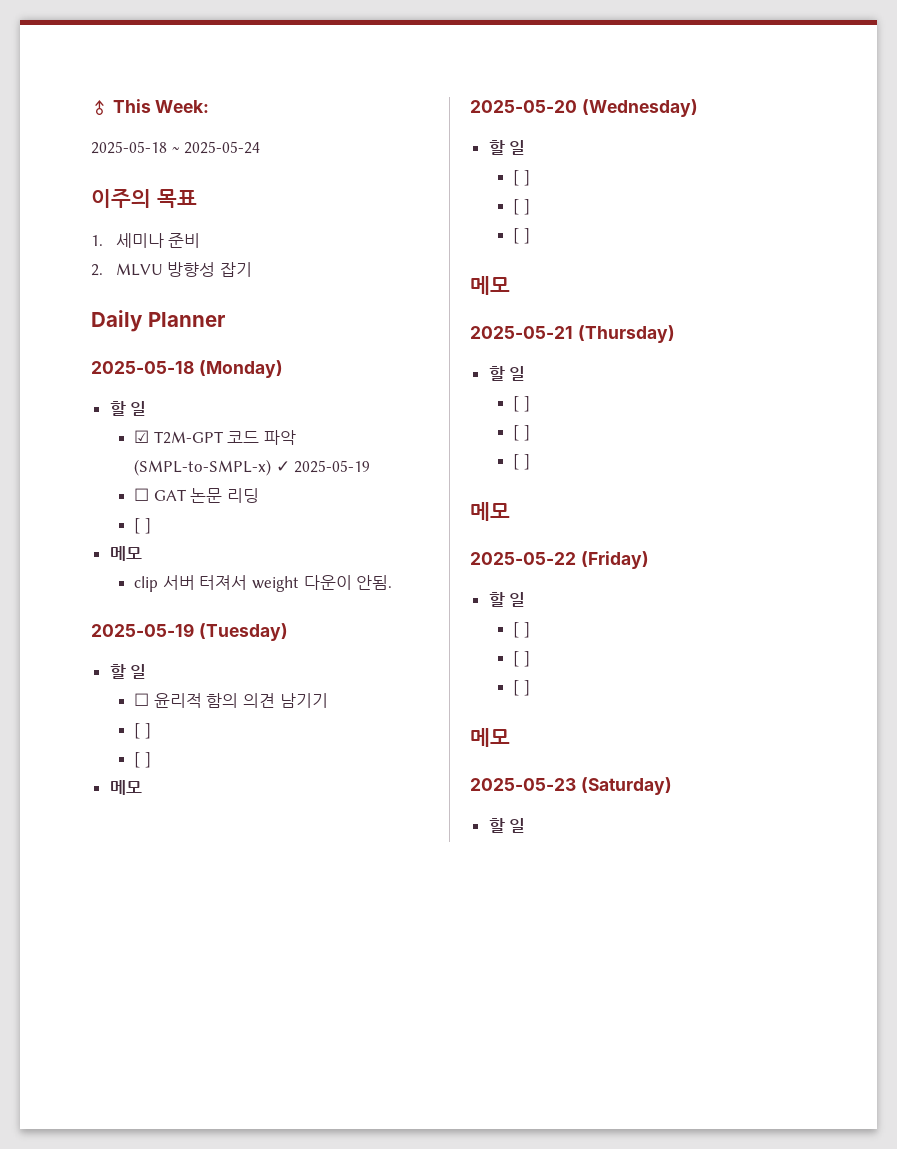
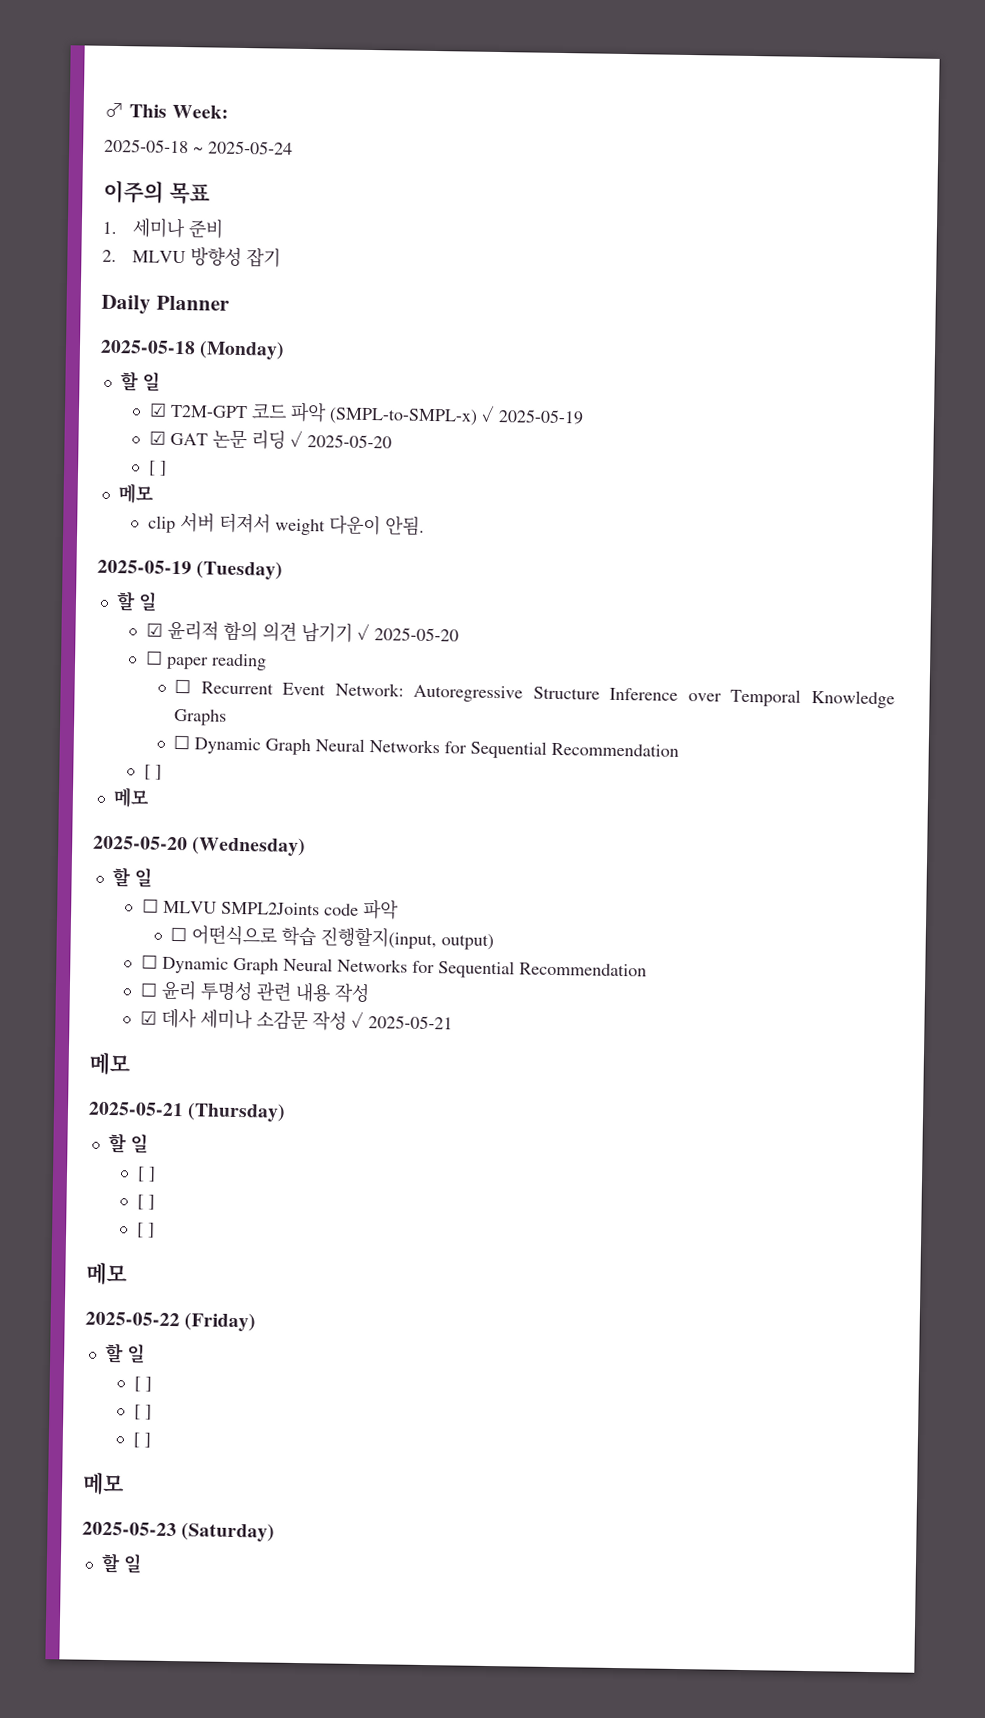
- ☐ GAT 논문 리딩
+ ☑ GAT 논문 리딩 ✓ 2025-05-20
- ☐ 윤리적 함의 의견 남기기
- [ ]
+ ☑ 윤리적 함의 의견 남기기 ✓ 2025-05-20
+ ☐ paper reading
+ ☐ Recurrent Event Network: Autoregressive Structure Inference over Temporal Knowledge Graphs
+ ☐ Dynamic Graph Neural Networks for Sequential Recommendation
  2025-05-20 (Wednesday)
  할 일
- [ ]
- [ ]
- [ ]
+ ☐ MLVU SMPL2Joints code 파악
+ ☐ 어떤식으로 학습 진행할지(input, output)
+ ☐ Dynamic Graph Neural Networks for Sequential Recommendation
+ ☐ 윤리 투명성 관련 내용 작성
+ ☑ 데사 세미나 소감문 작성 ✓ 2025-05-21

